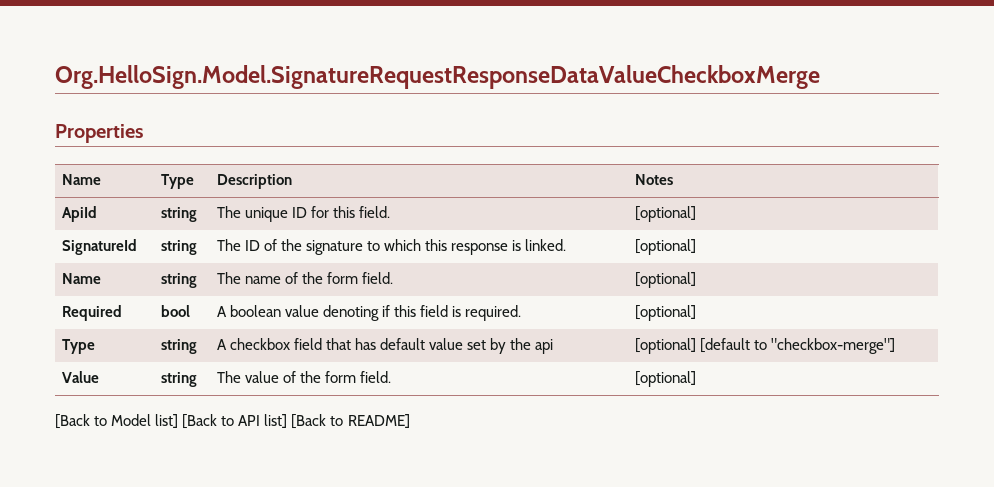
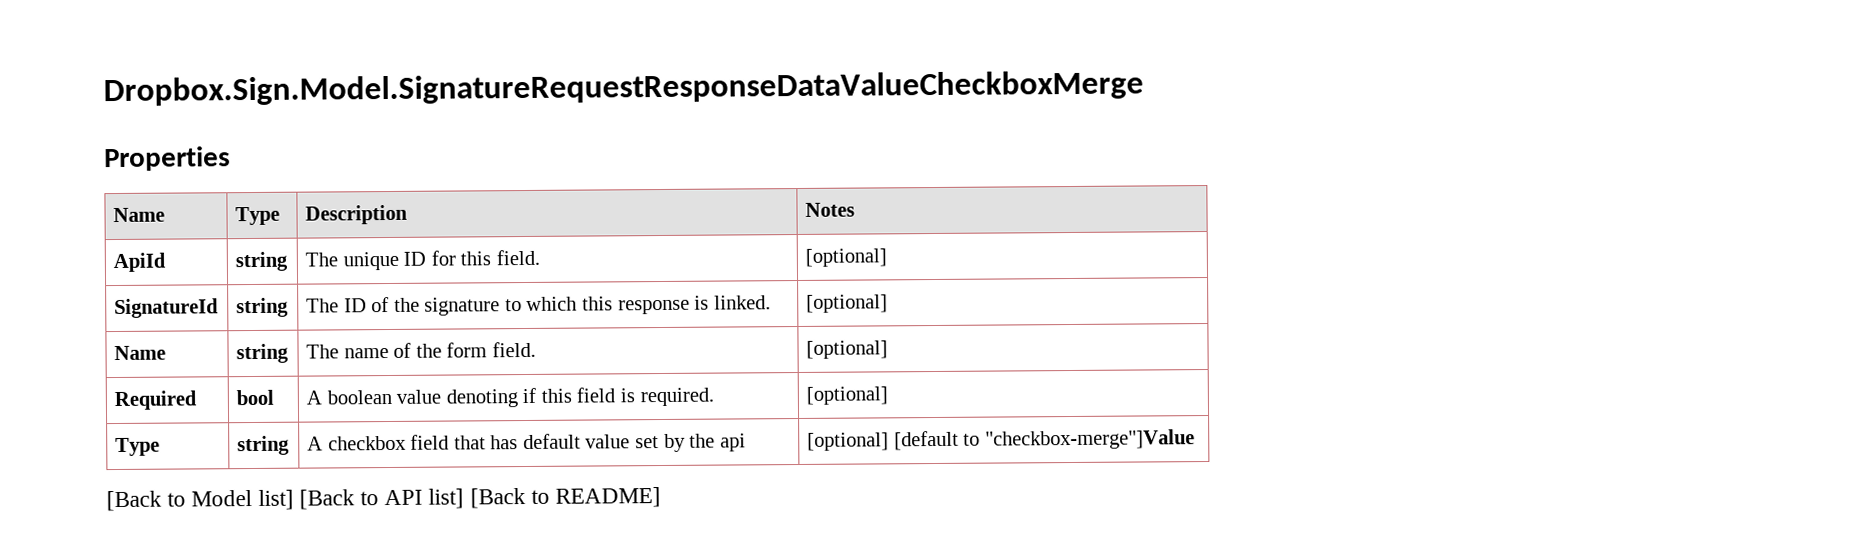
- Org.HelloSign.Model.SignatureRequestResponseDataValueCheckboxMerge
+ Dropbox.Sign.Model.SignatureRequestResponseDataValueCheckboxMerge
- Type | string | A checkbox field that has default value set by the api | [optional] [default to "checkbox-merge"]
- Value | string | The value of the form field. | [optional]
+ Type | string | A checkbox field that has default value set by the api | [optional] [default to "checkbox-merge"]Value

